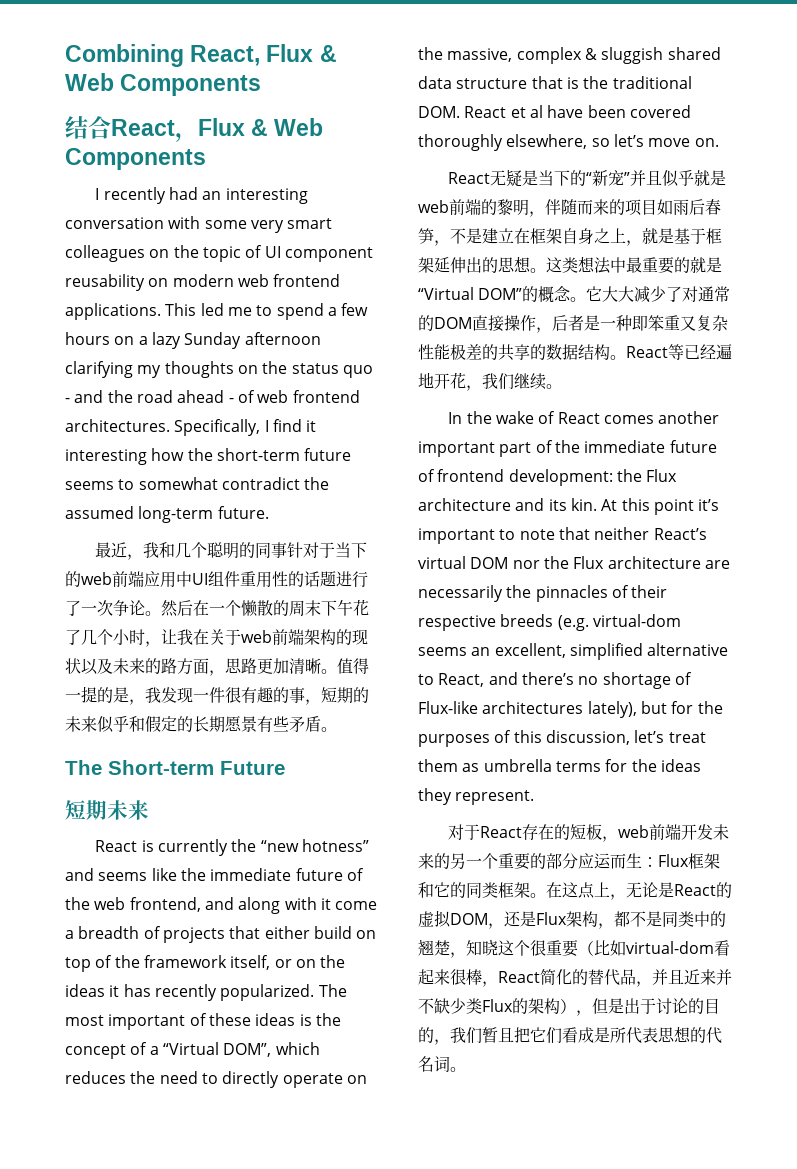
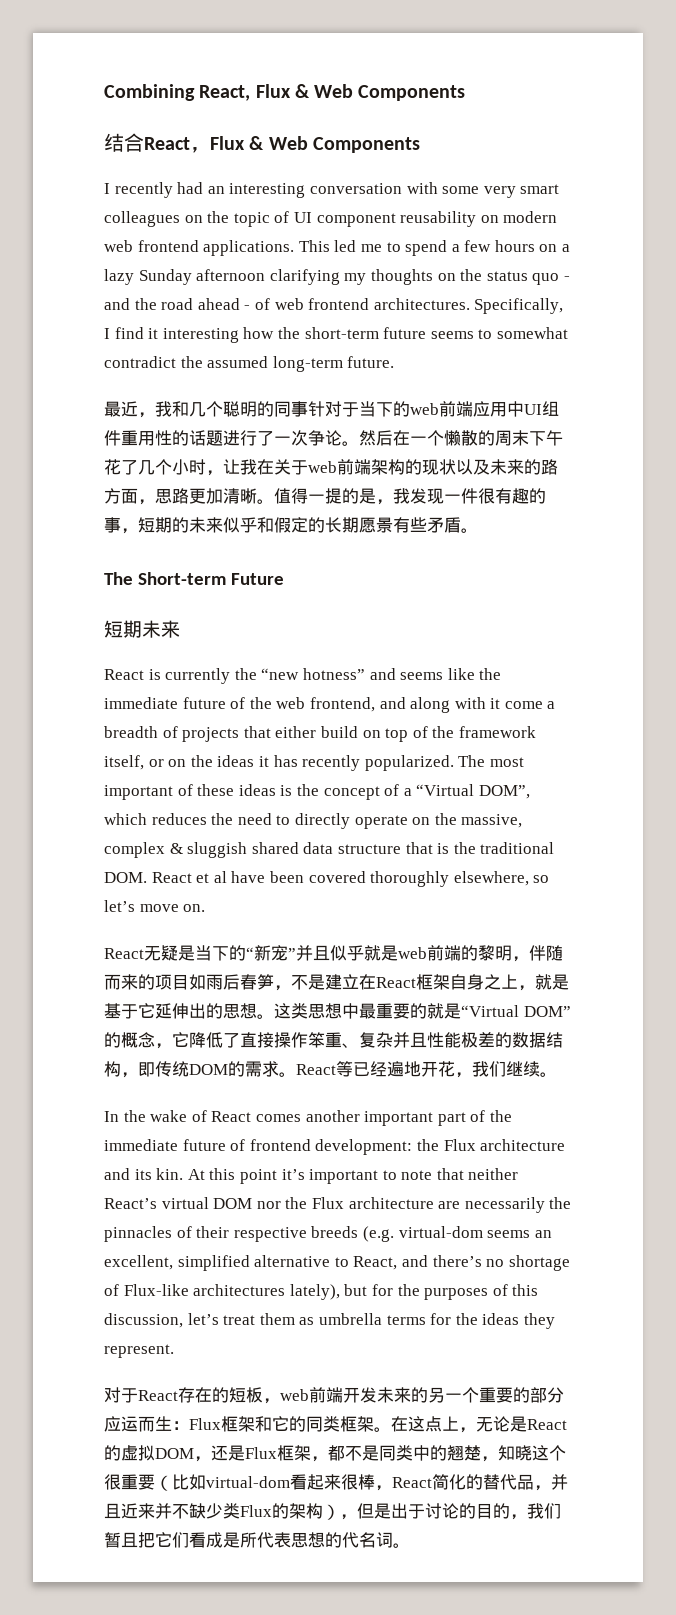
- React无疑是当下的“新宠”并且似乎就是web前端的黎明，伴随而来的项目如雨后春笋，不是建立在框架自身之上，就是基于框架延伸出的思想。
+ React无疑是当下的“新宠”并且似乎就是web前端的黎明，伴随而来的项目如雨后春笋，不是建立在React框架自身之上，就是基于它延伸出的思想。
- 这类想法中最重要的就是“Virtual DOM”的概念。它大大减少了对通常的DOM直接操作，后者是一种即笨重又复杂性能极差的共享的数据结构。
+ 这类思想中最重要的就是“Virtual DOM”的概念，它降低了直接操作笨重、复杂并且性能极差的数据结构，即传统DOM的需求。
- 在这点上，无论是React的虚拟DOM，还是Flux架构，都不是同类中的翘楚，知晓这个很重要（比如virtual-dom看起来很棒，React简化的替代品，并且近来并不缺少类Flux的架构），但是出于讨论的目的，我们暂且把它们看成是所代表思想的代名词。
+ 在这点上，无论是React的虚拟DOM，还是Flux框架，都不是同类中的翘楚，知晓这个很重要（比如virtual-dom看起来很棒，React简化的替代品，并且近来并不缺少类Flux的架构），但是出于讨论的目的，我们暂且把它们看成是所代表思想的代名词。

